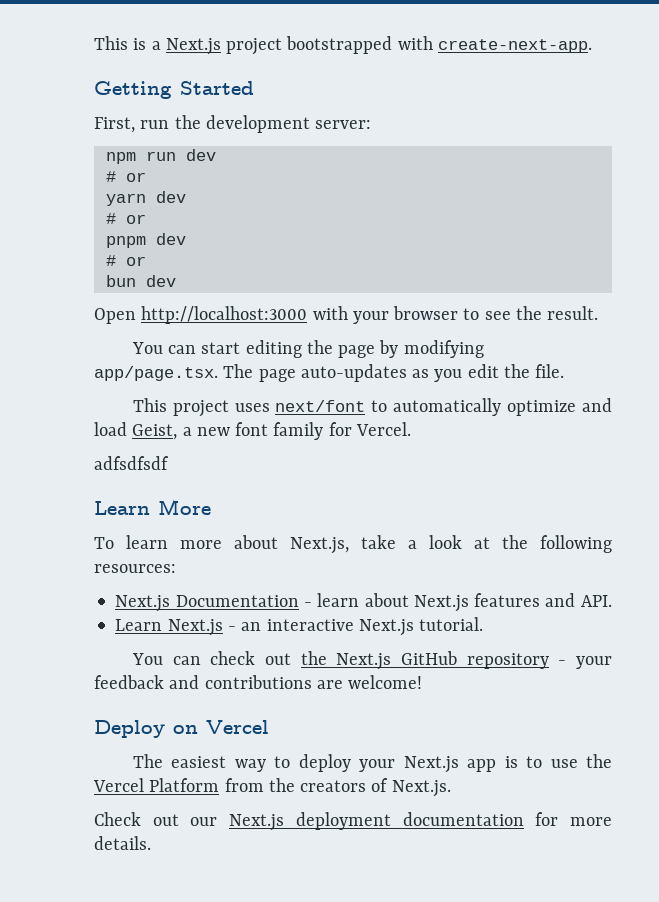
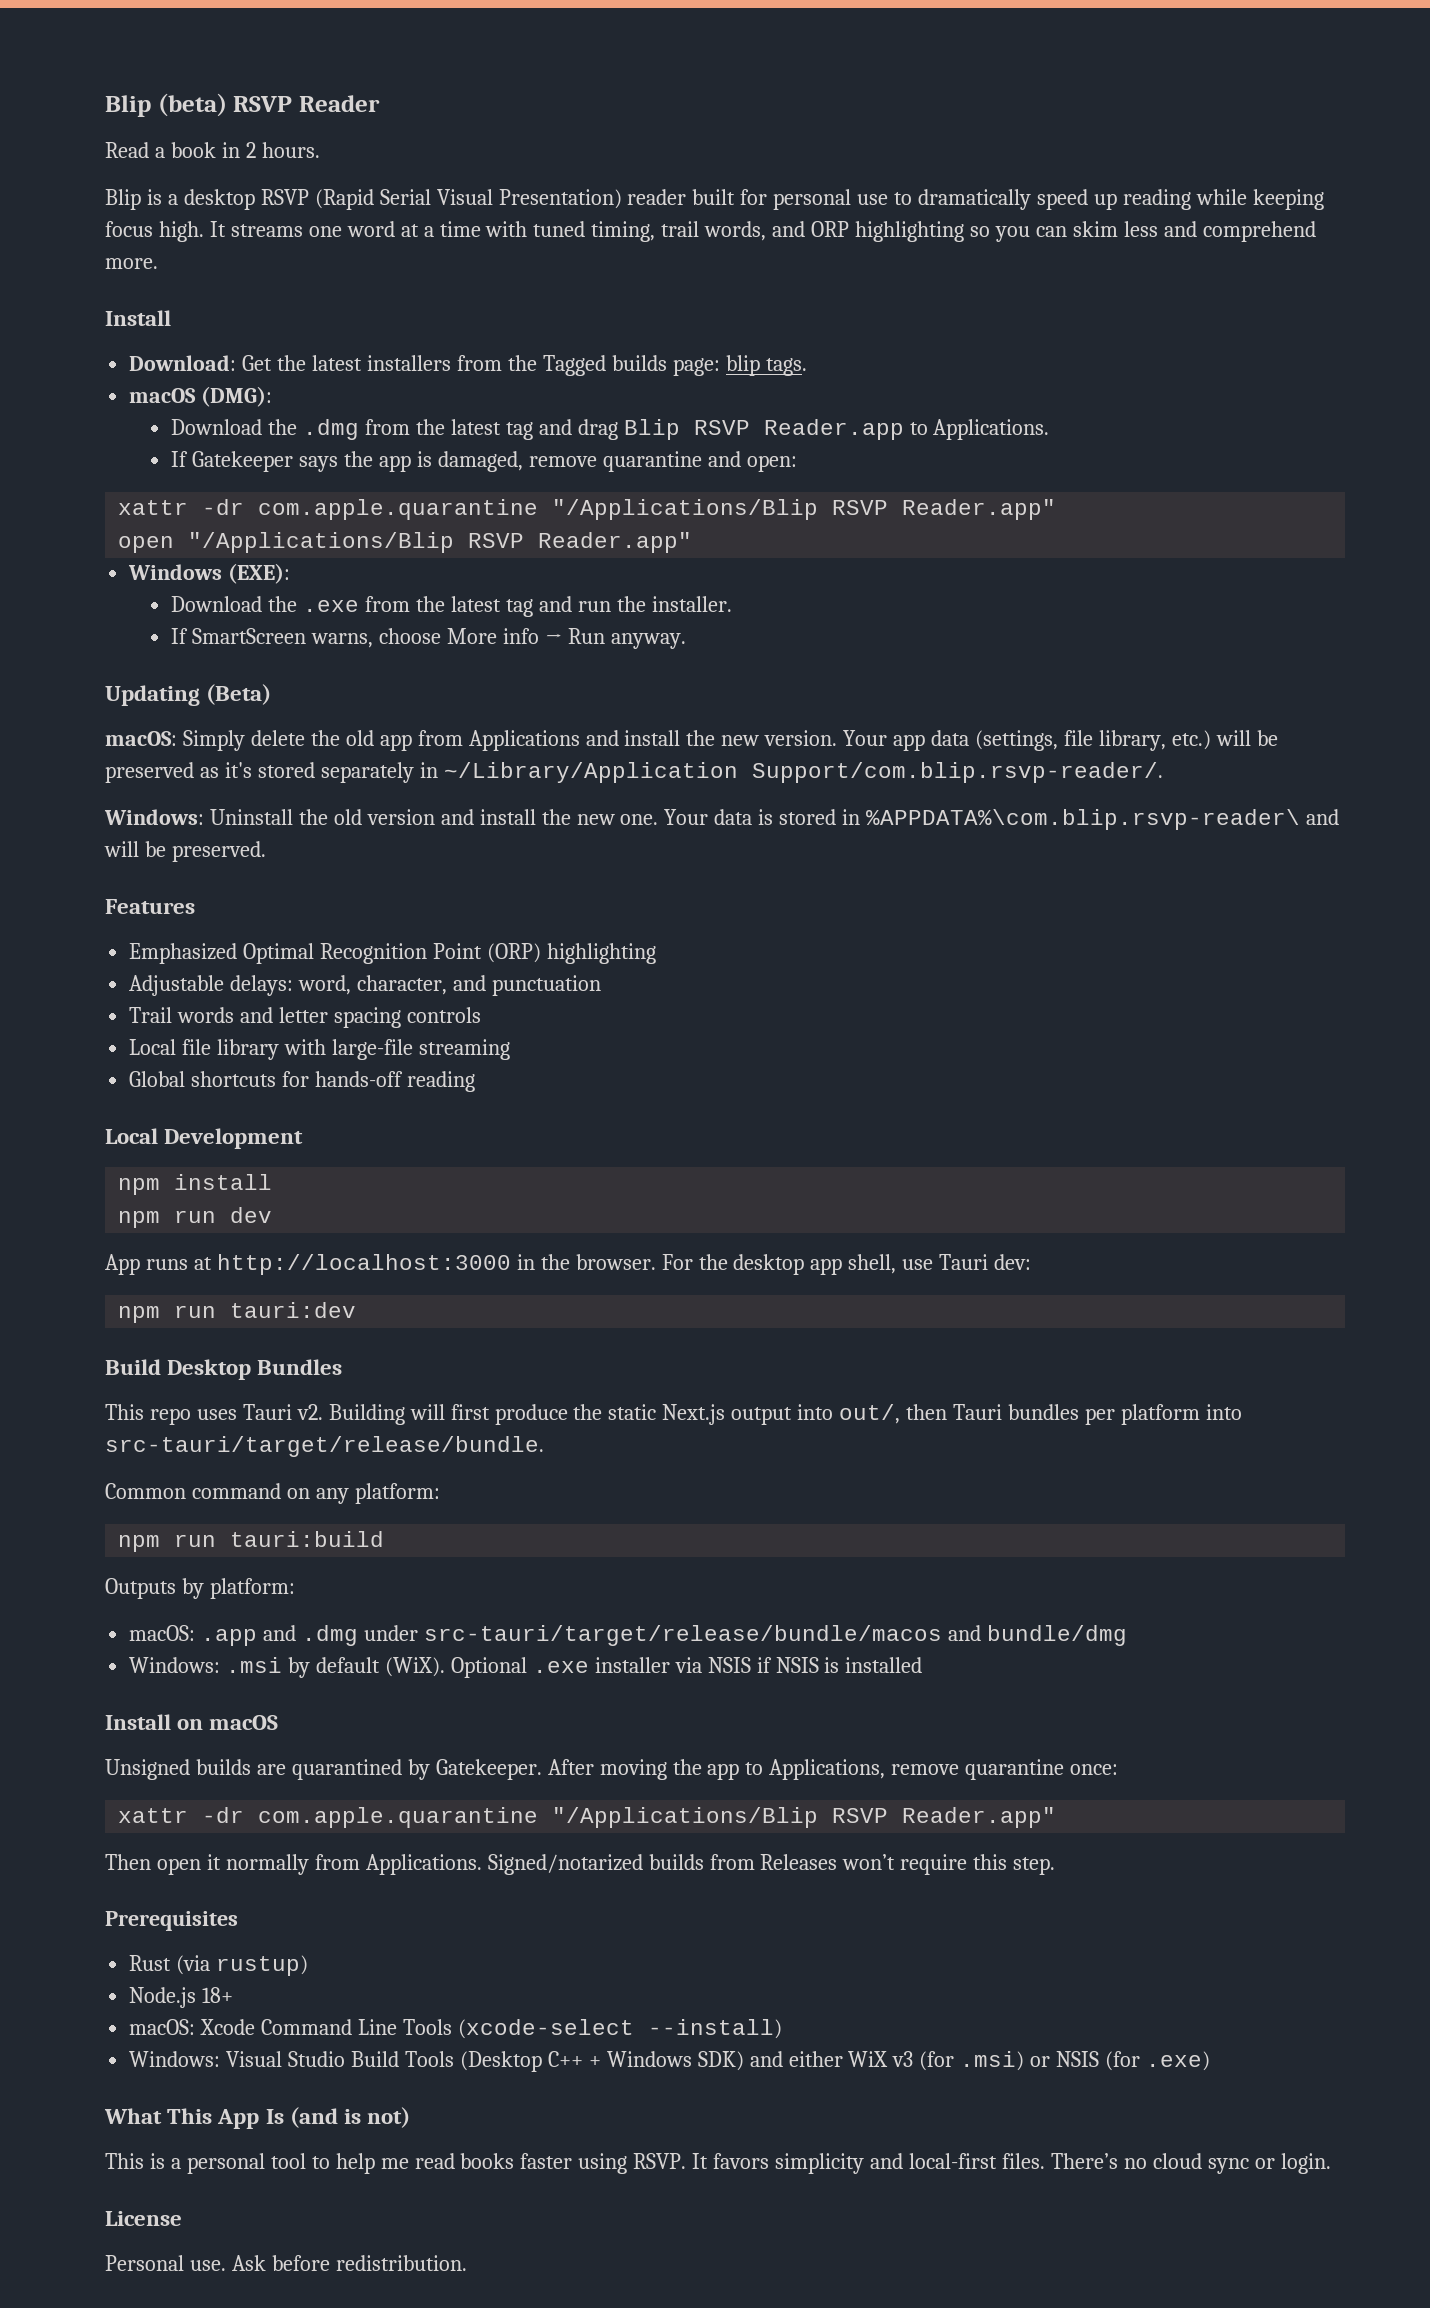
- This is a Next.js project bootstrapped with create-next-app.
- Getting Started
- First, run the development server:
+ Blip (beta) RSVP Reader
+ Read a book in 2 hours.
+ Blip is a desktop RSVP (Rapid Serial Visual Presentation) reader built for personal use to dramatically speed up reading while keeping focus high. It streams one word at a time with tuned timing, trail words, and ORP highlighting so you can skim less and comprehend more.
+ Install
+ Download: Get the latest installers from the Tagged builds page: blip tags.
+ macOS (DMG):
+ Download the .dmg from the latest tag and drag Blip RSVP Reader.app to Applications.
+ If Gatekeeper says the app is damaged, remove quarantine and open:
+ xattr -dr com.apple.quarantine "/Applications/Blip RSVP Reader.app"
+ open "/Applications/Blip RSVP Reader.app"
+ Windows (EXE):
+ Download the .exe from the latest tag and run the installer.
+ If SmartScreen warns, choose More info → Run anyway.
+ Updating (Beta)
+ macOS: Simply delete the old app from Applications and install the new version. Your app data (settings, file library, etc.) will be preserved as it's stored separately in ~/Library/Application Support/com.blip.rsvp-reader/.
+ Windows: Uninstall the old version and install the new one. Your data is stored in %APPDATA%\com.blip.rsvp-reader\ and will be preserved.
+ Features
+ Emphasized Optimal Recognition Point (ORP) highlighting
+ Adjustable delays: word, character, and punctuation
+ Trail words and letter spacing controls
+ Local file library with large-file streaming
+ Global shortcuts for hands-off reading
+ Local Development
+ npm install
  npm run dev
- # or
- yarn dev
- # or
- pnpm dev
- # or
- bun dev
- Open http://localhost:3000 with your browser to see the result.
- You can start editing the page by modifying app/page.tsx. The page auto-updates as you edit the file.
- This project uses next/font to automatically optimize and load Geist, a new font family for Vercel.
- adfsdfsdf
- Learn More
- To learn more about Next.js, take a look at the following resources:
- Next.js Documentation - learn about Next.js features and API.
- Learn Next.js - an interactive Next.js tutorial.
- You can check out the Next.js GitHub repository - your feedback and contributions are welcome!
- Deploy on Vercel
- The easiest way to deploy your Next.js app is to use the Vercel Platform from the creators of Next.js.
- Check out our Next.js deployment documentation for more details.
+ App runs at http://localhost:3000 in the browser. For the desktop app shell, use Tauri dev:
+ npm run tauri:dev
+ Build Desktop Bundles
+ This repo uses Tauri v2. Building will first produce the static Next.js output into out/, then Tauri bundles per platform into src-tauri/target/release/bundle.
+ Common command on any platform:
+ npm run tauri:build
+ Outputs by platform:
+ macOS: .app and .dmg under src-tauri/target/release/bundle/macos and bundle/dmg
+ Windows: .msi by default (WiX). Optional .exe installer via NSIS if NSIS is installed
+ Install on macOS
+ Unsigned builds are quarantined by Gatekeeper. After moving the app to Applications, remove quarantine once:
+ xattr -dr com.apple.quarantine "/Applications/Blip RSVP Reader.app"
+ Then open it normally from Applications. Signed/notarized builds from Releases won’t require this step.
+ Prerequisites
+ Rust (via rustup)
+ Node.js 18+
+ macOS: Xcode Command Line Tools (xcode-select --install)
+ Windows: Visual Studio Build Tools (Desktop C++ + Windows SDK) and either WiX v3 (for .msi) or NSIS (for .exe)
+ What This App Is (and is not)
+ This is a personal tool to help me read books faster using RSVP. It favors simplicity and local-first files. There’s no cloud sync or login.
+ License
+ Personal use. Ask before redistribution.

